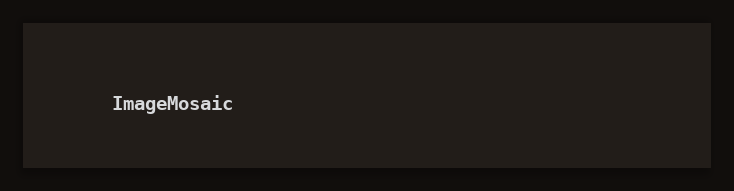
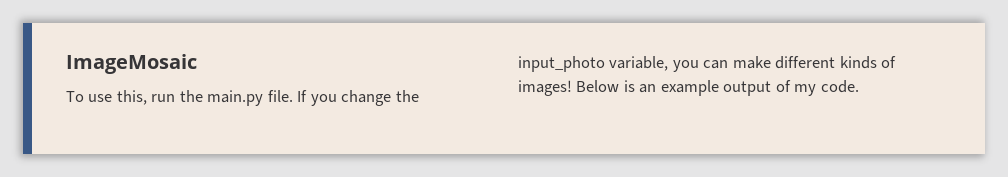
+ To use this, run the main.py file. If you change the input_photo variable, you can make different kinds of images! Below is an example output of my code.

